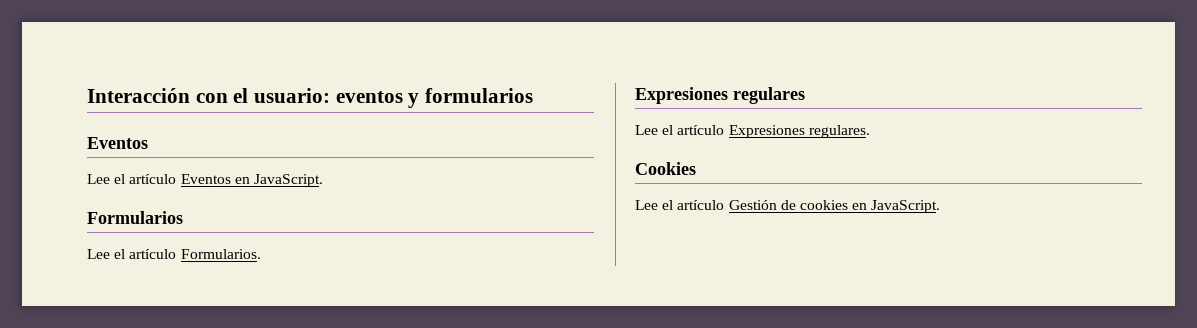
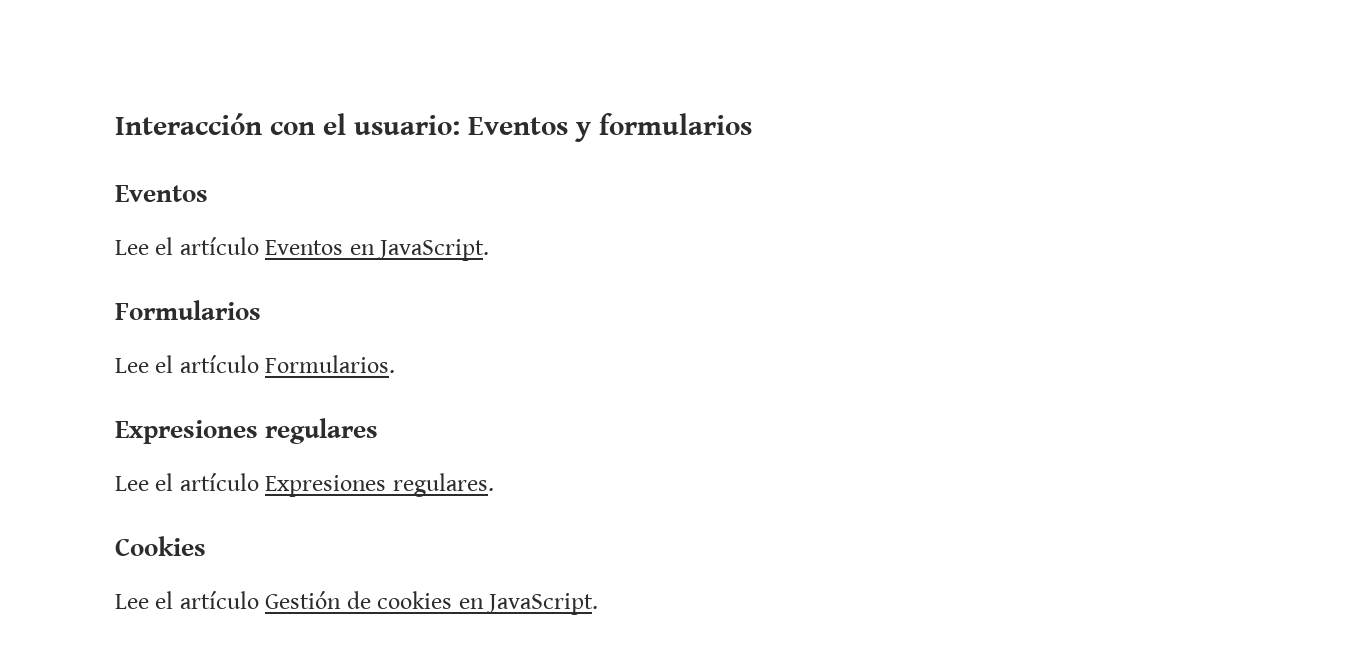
- Interacción con el usuario: eventos y formularios
+ Interacción con el usuario: Eventos y formularios

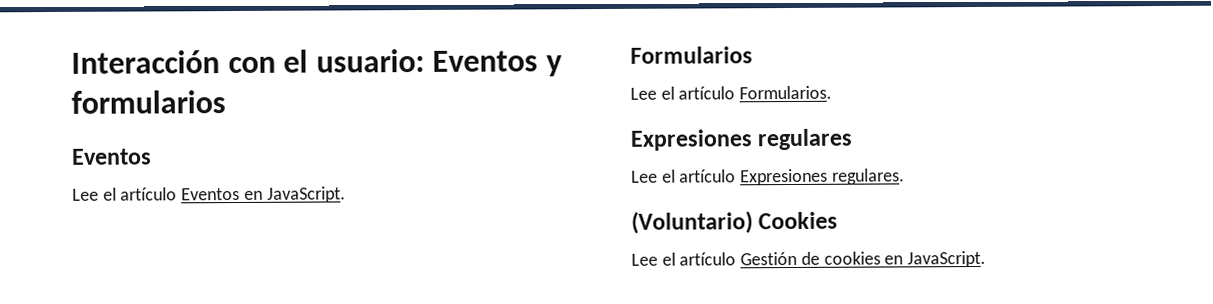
- Cookies
+ (Voluntario) Cookies

